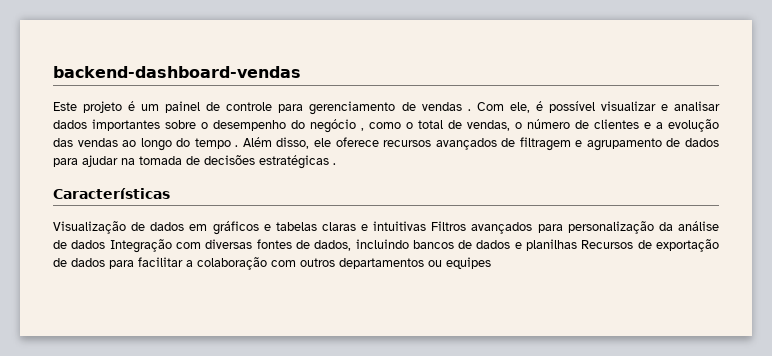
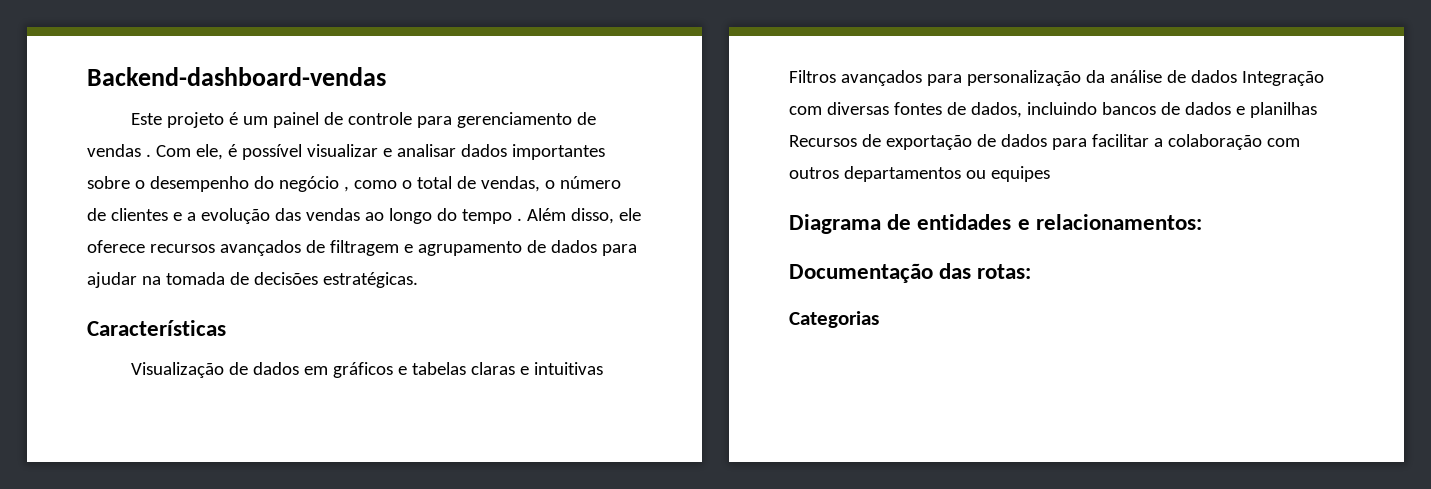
- backend-dashboard-vendas
+ Backend-dashboard-vendas
- Além disso, ele oferece recursos avançados de filtragem e agrupamento de dados para ajudar na tomada de decisões estratégicas .
+ Além disso, ele oferece recursos avançados de filtragem e agrupamento de dados para ajudar na tomada de decisões estratégicas.
+ Diagrama de entidades e relacionamentos:
+ Documentação das rotas:
+ Categorias

